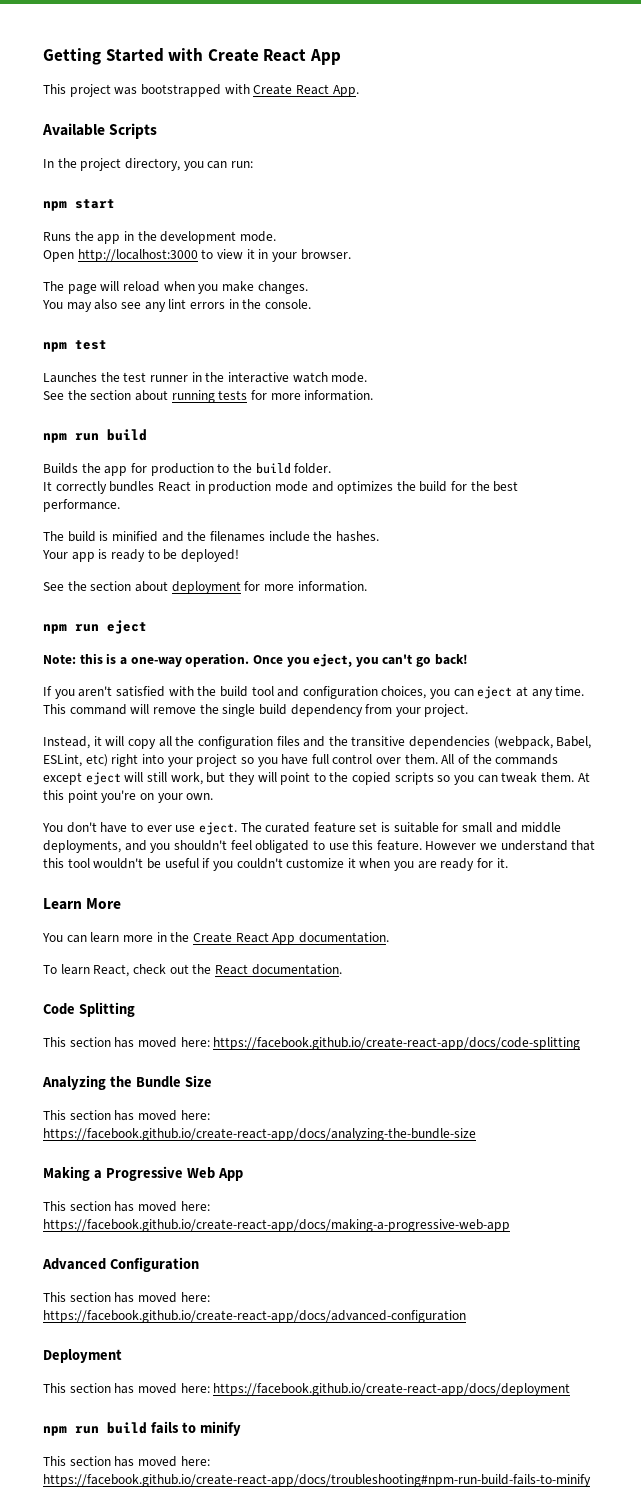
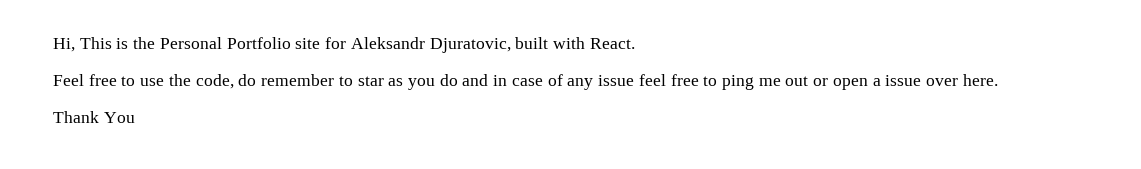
- Getting Started with Create React App
- This project was bootstrapped with Create React App.
- Available Scripts
- In the project directory, you can run:
- npm start
- Runs the app in the development mode.
- Open http://localhost:3000 to view it in your browser.
- The page will reload when you make changes.
- You may also see any lint errors in the console.
- npm test
- Launches the test runner in the interactive watch mode.
- See the section about running tests for more information.
- npm run build
- Builds the app for production to the build folder.
- It correctly bundles React in production mode and optimizes the build for the best performance.
- The build is minified and the filenames include the hashes.
- Your app is ready to be deployed!
- See the section about deployment for more information.
- npm run eject
- Note: this is a one-way operation. Once you eject, you can't go back!
- If you aren't satisfied with the build tool and configuration choices, you can eject at any time. This command will remove the single build dependency from your project.
- Instead, it will copy all the configuration files and the transitive dependencies (webpack, Babel, ESLint, etc) right into your project so you have full control over them. All of the commands except eject will still work, but they will point to the copied scripts so you can tweak them. At this point you're on your own.
- You don't have to ever use eject. The curated feature set is suitable for small and middle deployments, and you shouldn't feel obligated to use this feature. However we understand that this tool wouldn't be useful if you couldn't customize it when you are ready for it.
- Learn More
- You can learn more in the Create React App documentation.
- To learn React, check out the React documentation.
- Code Splitting
- This section has moved here: https://facebook.github.io/create-react-app/docs/code-splitting
- Analyzing the Bundle Size
- This section has moved here: https://facebook.github.io/create-react-app/docs/analyzing-the-bundle-size
- Making a Progressive Web App
- This section has moved here: https://facebook.github.io/create-react-app/docs/making-a-progressive-web-app
- Advanced Configuration
- This section has moved here: https://facebook.github.io/create-react-app/docs/advanced-configuration
- Deployment
- This section has moved here: https://facebook.github.io/create-react-app/docs/deployment
- npm run build fails to minify
- This section has moved here: https://facebook.github.io/create-react-app/docs/troubleshooting#npm-run-build-fails-to-minify
+ Hi, This is the Personal Portfolio site for Aleksandr Djuratovic, built with React.
+ Feel free to use the code, do remember to star as you do and in case of any issue feel free to ping me out or open a issue over here.
+ Thank You

